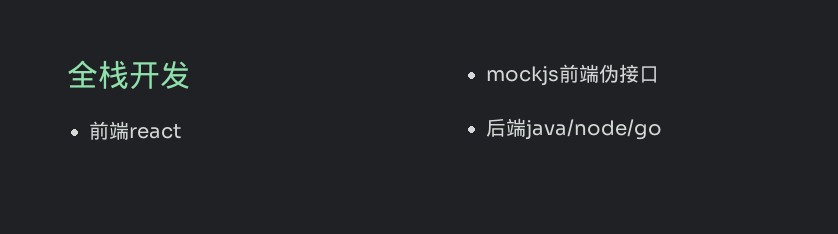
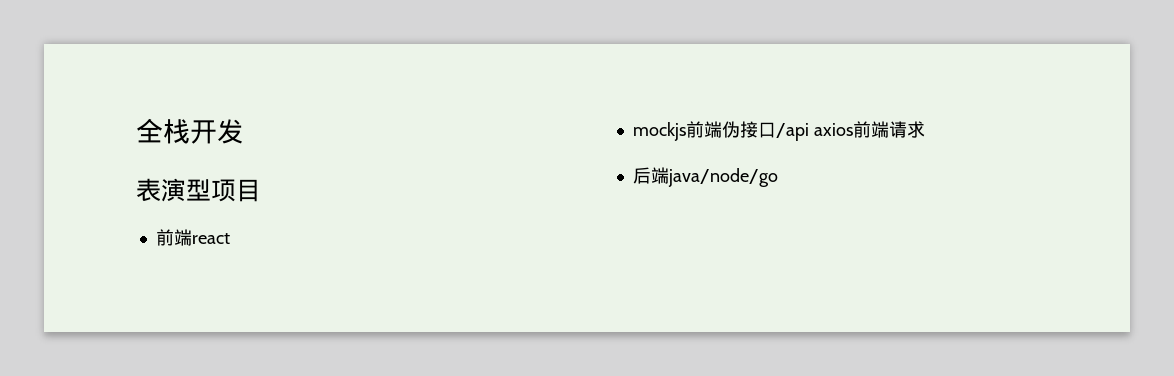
+ 表演型项目
- mockjs前端伪接口
+ mockjs前端伪接口/api axios前端请求

